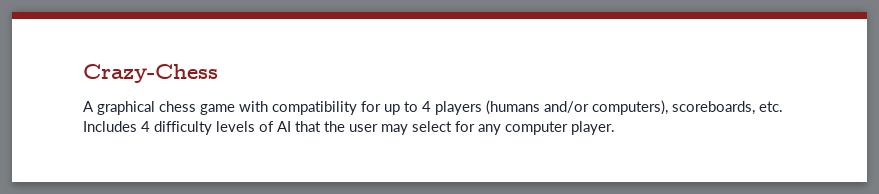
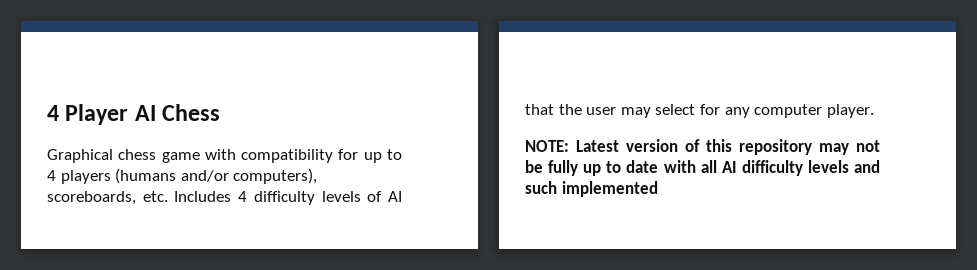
- Crazy-Chess
- A graphical chess game with compatibility for up to 4 players (humans and/or computers), scoreboards, etc. Includes 4 difficulty levels of AI that the user may select for any computer player.
+ 4 Player AI Chess
+ Graphical chess game with compatibility for up to 4 players (humans and/or computers), scoreboards, etc. Includes 4 difficulty levels of AI that the user may select for any computer player.
+ NOTE: Latest version of this repository may not be fully up to date with all AI difficulty levels and such implemented

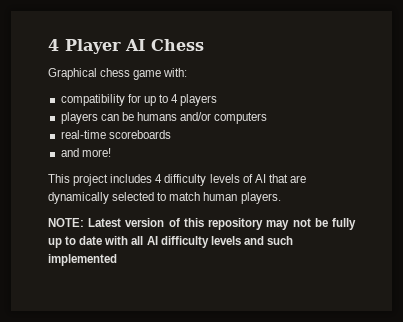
- Graphical chess game with compatibility for up to 4 players (humans and/or computers), scoreboards, etc. Includes 4 difficulty levels of AI that the user may select for any computer player.
+ Graphical chess game with:
+ compatibility for up to 4 players
+ players can be humans and/or computers
+ real-time scoreboards
+ and more!
+ This project includes 4 difficulty levels of AI that are dynamically selected to match human players.

